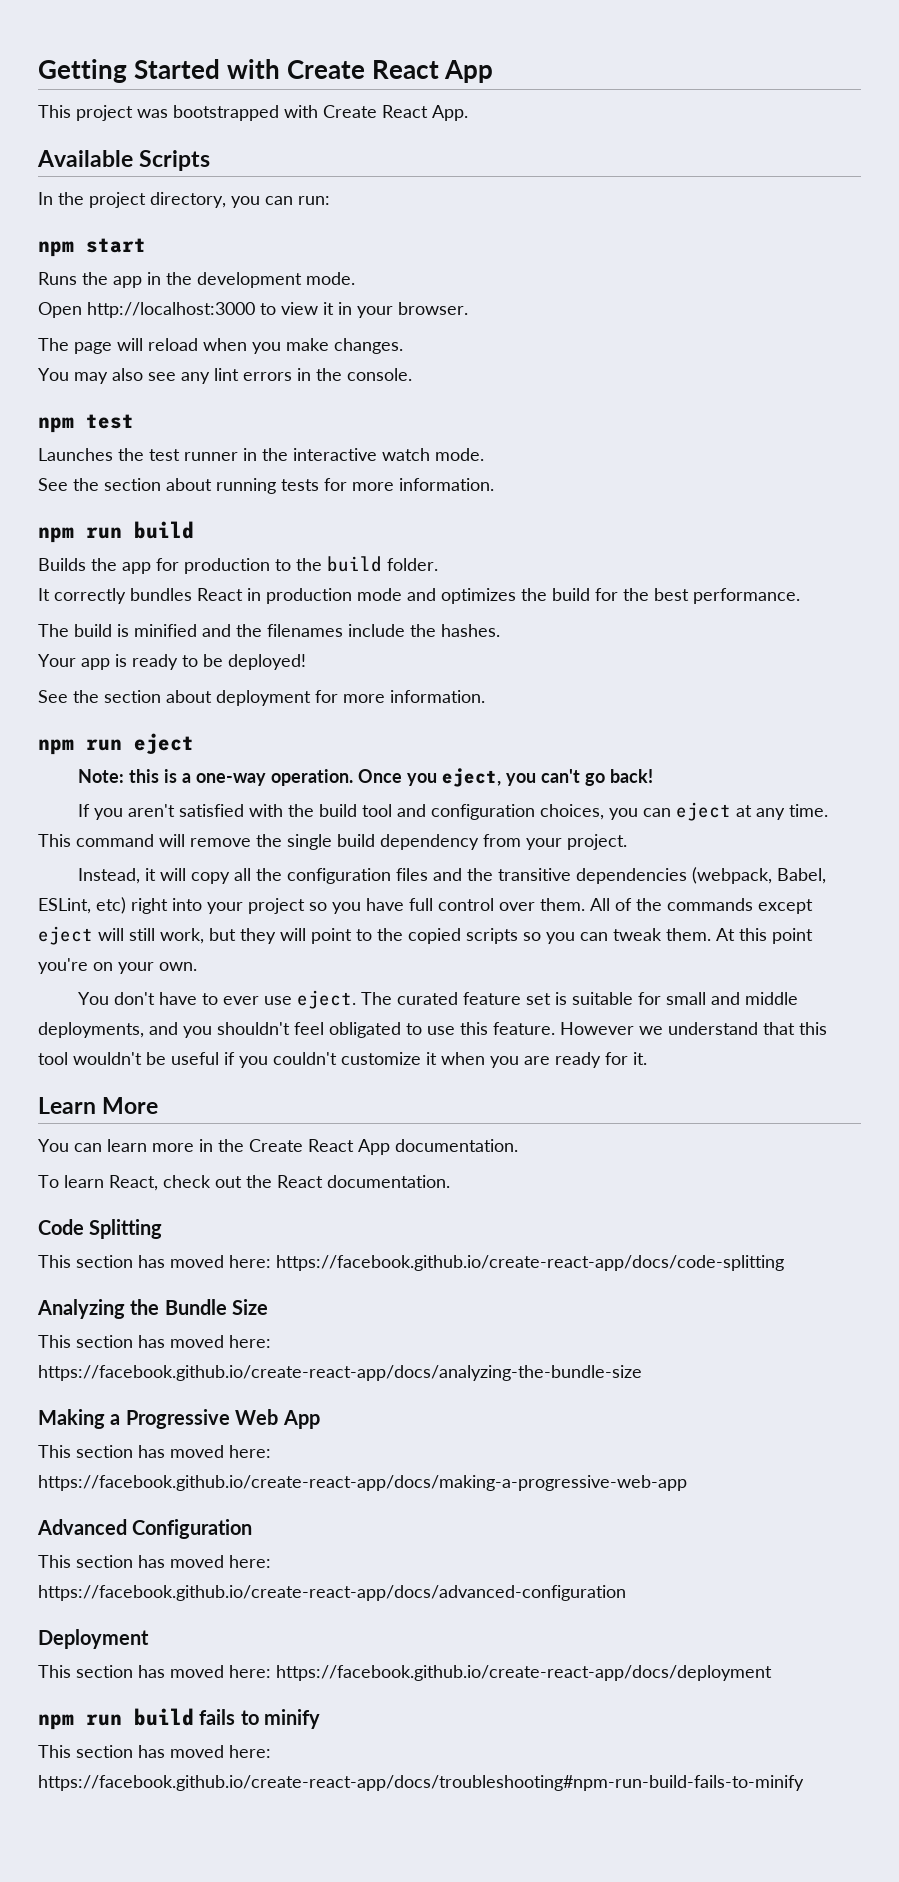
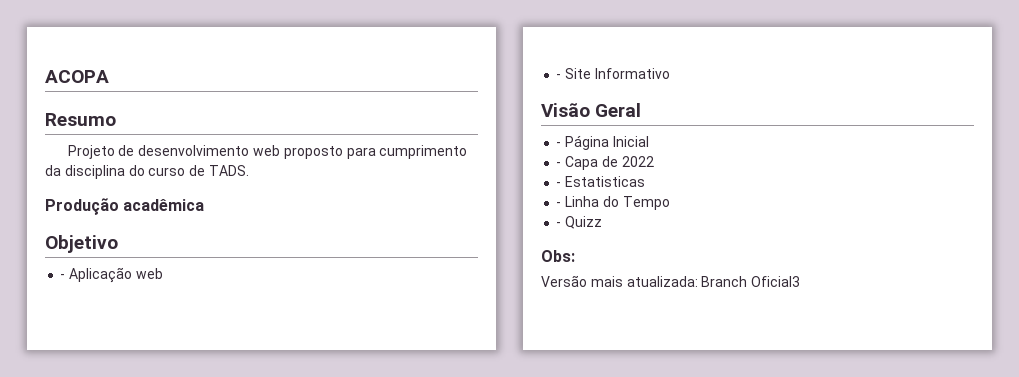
- Getting Started with Create React App
- This project was bootstrapped with Create React App.
- Available Scripts
- In the project directory, you can run:
- npm start
- Runs the app in the development mode.
- Open http://localhost:3000 to view it in your browser.
- The page will reload when you make changes.
- You may also see any lint errors in the console.
- npm test
- Launches the test runner in the interactive watch mode.
- See the section about running tests for more information.
- npm run build
- Builds the app for production to the build folder.
- It correctly bundles React in production mode and optimizes the build for the best performance.
- The build is minified and the filenames include the hashes.
- Your app is ready to be deployed!
- See the section about deployment for more information.
- npm run eject
- Note: this is a one-way operation. Once you eject, you can't go back!
- If you aren't satisfied with the build tool and configuration choices, you can eject at any time. This command will remove the single build dependency from your project.
- Instead, it will copy all the configuration files and the transitive dependencies (webpack, Babel, ESLint, etc) right into your project so you have full control over them. All of the commands except eject will still work, but they will point to the copied scripts so you can tweak them. At this point you're on your own.
- You don't have to ever use eject. The curated feature set is suitable for small and middle deployments, and you shouldn't feel obligated to use this feature. However we understand that this tool wouldn't be useful if you couldn't customize it when you are ready for it.
- Learn More
- You can learn more in the Create React App documentation.
- To learn React, check out the React documentation.
- Code Splitting
- This section has moved here: https://facebook.github.io/create-react-app/docs/code-splitting
- Analyzing the Bundle Size
- This section has moved here: https://facebook.github.io/create-react-app/docs/analyzing-the-bundle-size
- Making a Progressive Web App
- This section has moved here: https://facebook.github.io/create-react-app/docs/making-a-progressive-web-app
- Advanced Configuration
- This section has moved here: https://facebook.github.io/create-react-app/docs/advanced-configuration
- Deployment
- This section has moved here: https://facebook.github.io/create-react-app/docs/deployment
- npm run build fails to minify
- This section has moved here: https://facebook.github.io/create-react-app/docs/troubleshooting#npm-run-build-fails-to-minify
+ ACOPA
+ Resumo
+ Projeto de desenvolvimento web proposto para cumprimento da disciplina do curso de TADS.
+ Produção acadêmica
+ Objetivo
+ - Aplicação web
+ - Site Informativo
+ Visão Geral
+ - Página Inicial
+ - Capa de 2022
+ - Estatisticas
+ - Linha do Tempo
+ - Quizz
+ Obs:
+ Versão mais atualizada: Branch Oficial3

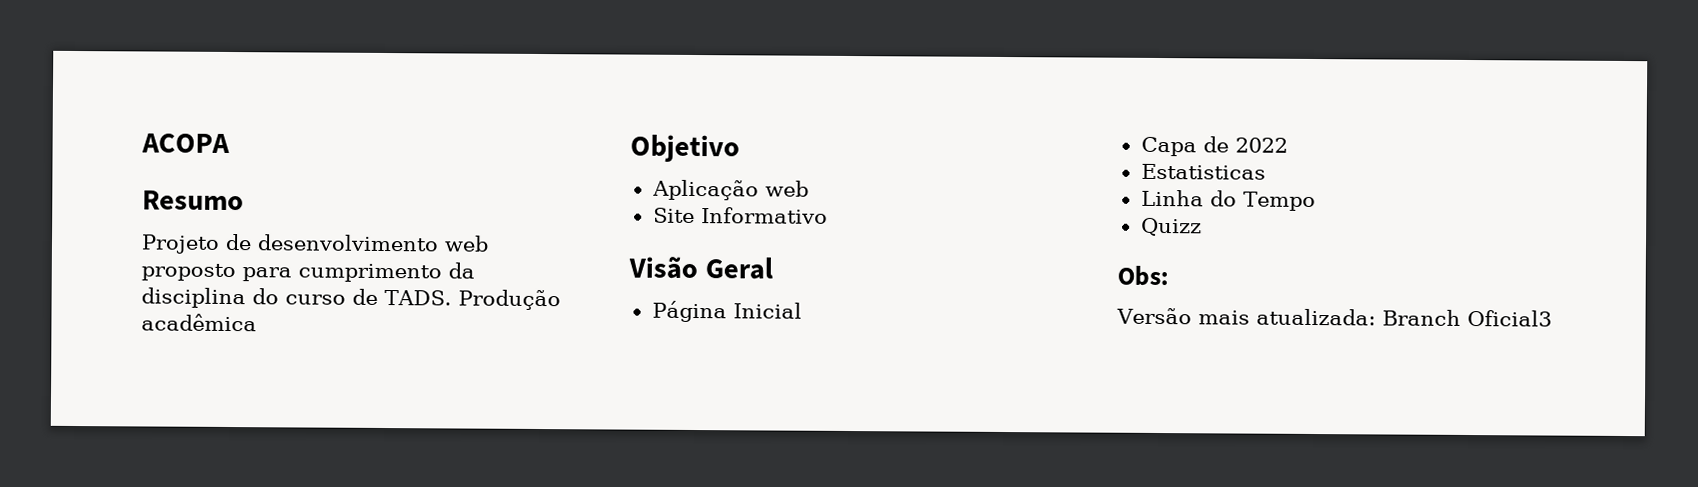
- Projeto de desenvolvimento web proposto para cumprimento da disciplina do curso de TADS.
- Produção acadêmica
+ Projeto de desenvolvimento web proposto para cumprimento da disciplina do curso de TADS. Produção acadêmica
- - Aplicação web
+ Aplicação web
- - Site Informativo
+ Site Informativo
- - Página Inicial
+ Página Inicial
- - Capa de 2022
+ Capa de 2022
- - Estatisticas
+ Estatisticas
- - Linha do Tempo
+ Linha do Tempo
- - Quizz
+ Quizz

